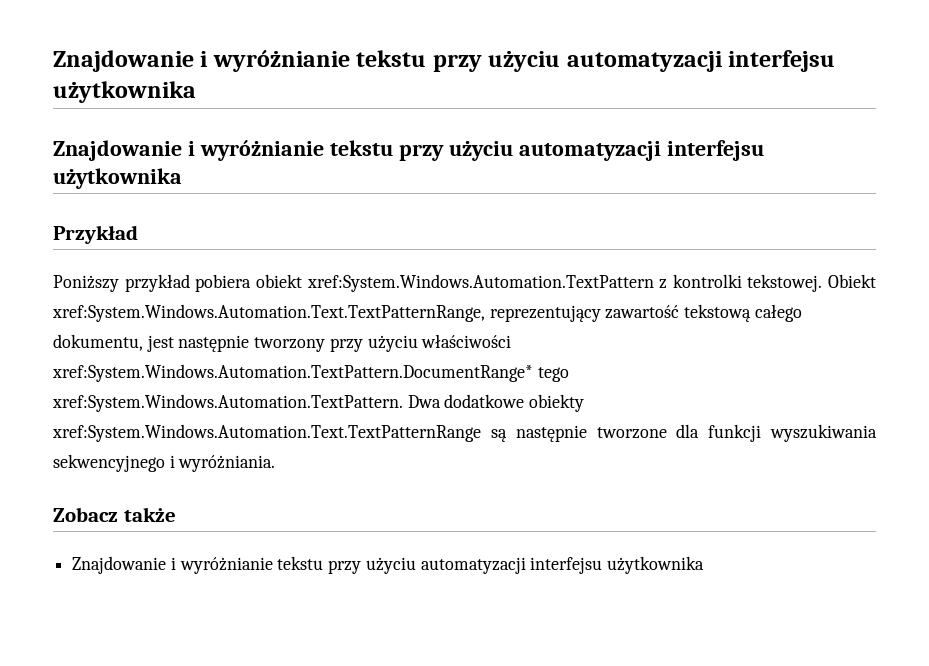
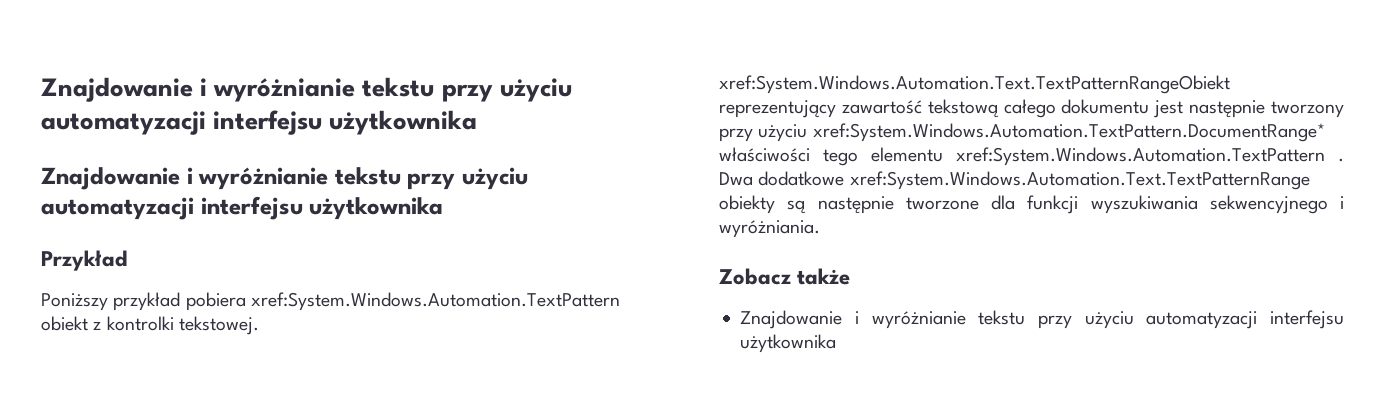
- Poniższy przykład pobiera obiekt xref:System.Windows.Automation.TextPattern z kontrolki tekstowej. Obiekt xref:System.Windows.Automation.Text.TextPatternRange, reprezentujący zawartość tekstową całego dokumentu, jest następnie tworzony przy użyciu właściwości xref:System.Windows.Automation.TextPattern.DocumentRange* tego xref:System.Windows.Automation.TextPattern. Dwa dodatkowe obiekty xref:System.Windows.Automation.Text.TextPatternRange są następnie tworzone dla funkcji wyszukiwania sekwencyjnego i wyróżniania.
+ Poniższy przykład pobiera xref:System.Windows.Automation.TextPattern obiekt z kontrolki tekstowej. xref:System.Windows.Automation.Text.TextPatternRangeObiekt reprezentujący zawartość tekstową całego dokumentu jest następnie tworzony przy użyciu xref:System.Windows.Automation.TextPattern.DocumentRange* właściwości tego elementu xref:System.Windows.Automation.TextPattern . Dwa dodatkowe xref:System.Windows.Automation.Text.TextPatternRange obiekty są następnie tworzone dla funkcji wyszukiwania sekwencyjnego i wyróżniania.

